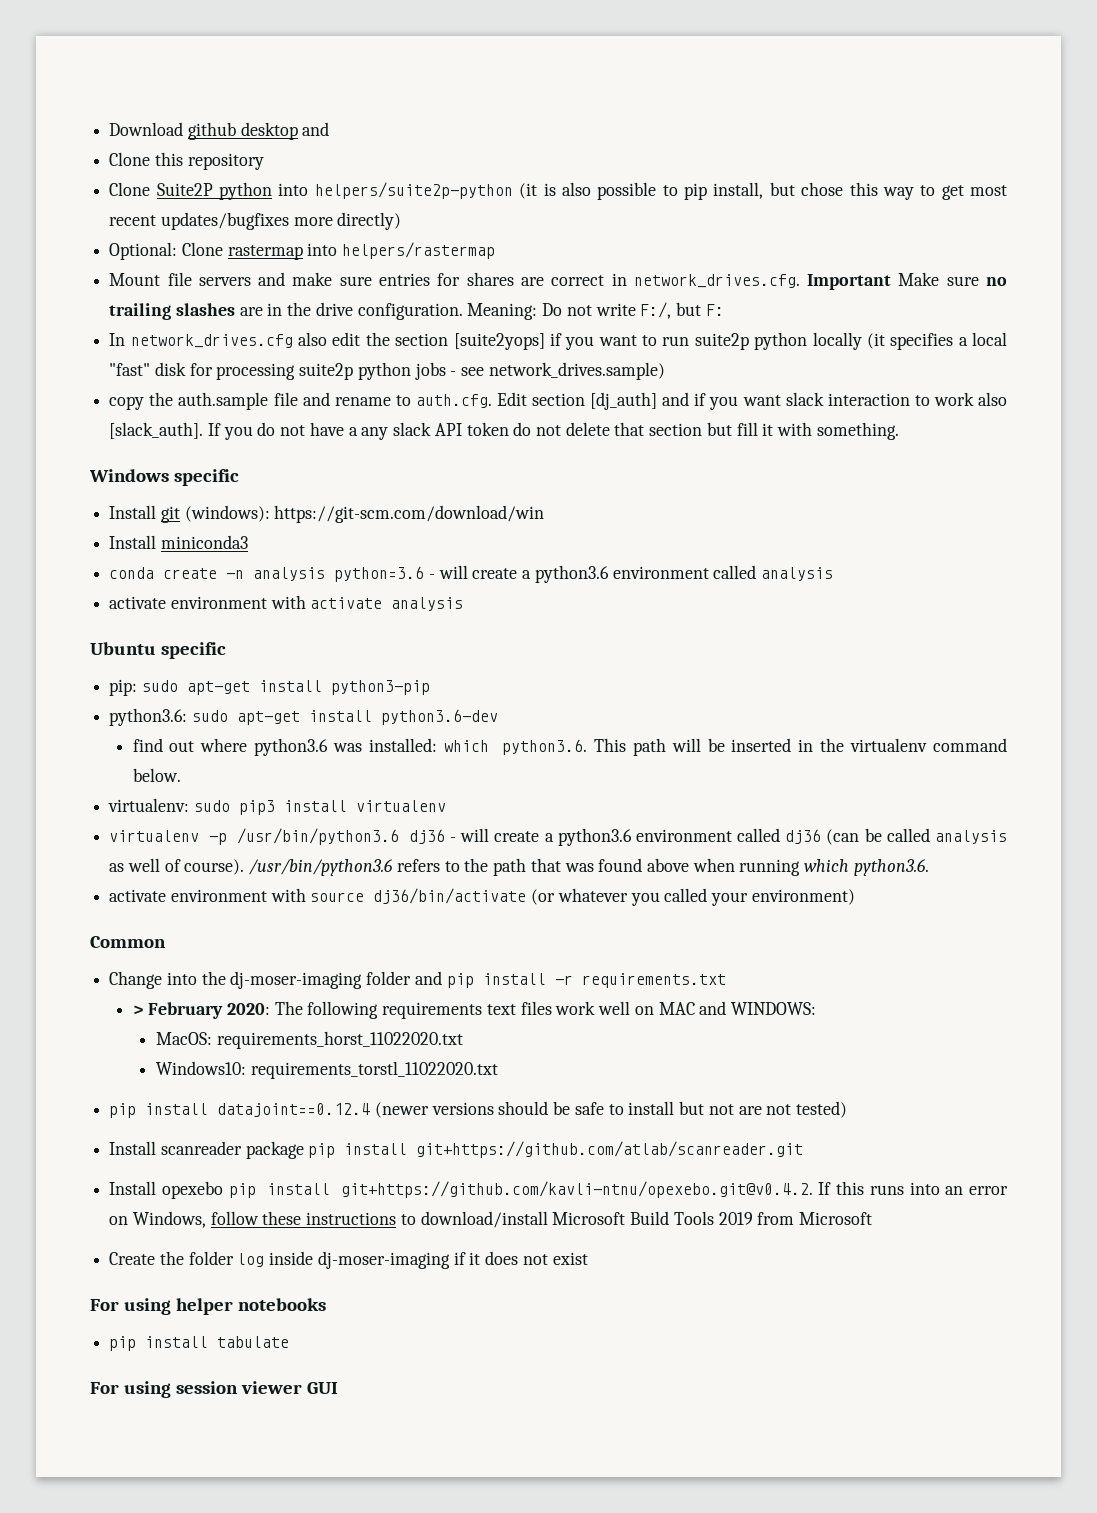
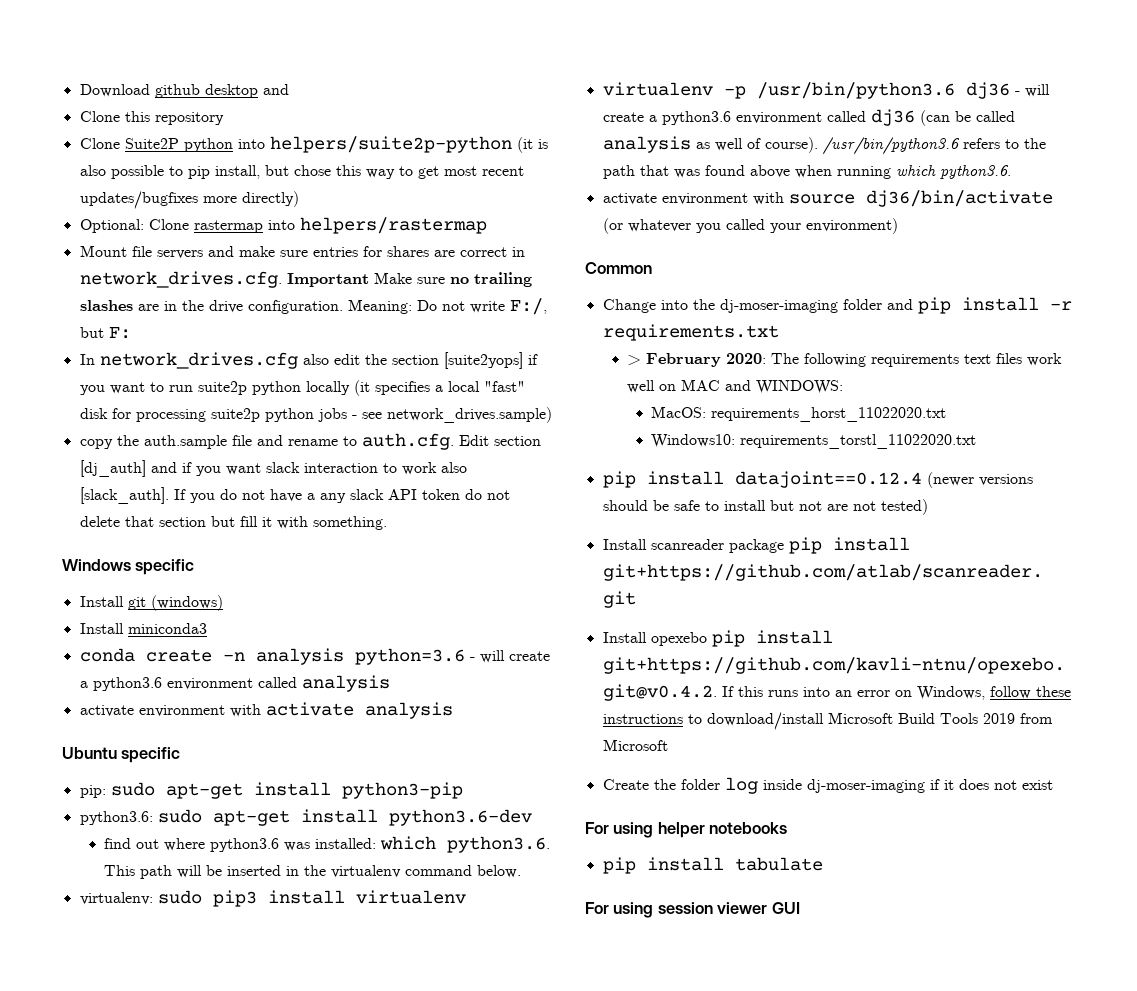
- Install git (windows): https://git-scm.com/download/win
+ Install git (windows)

